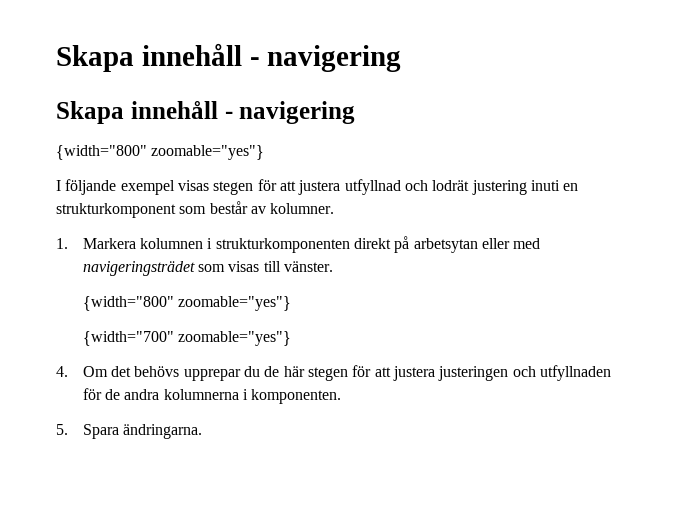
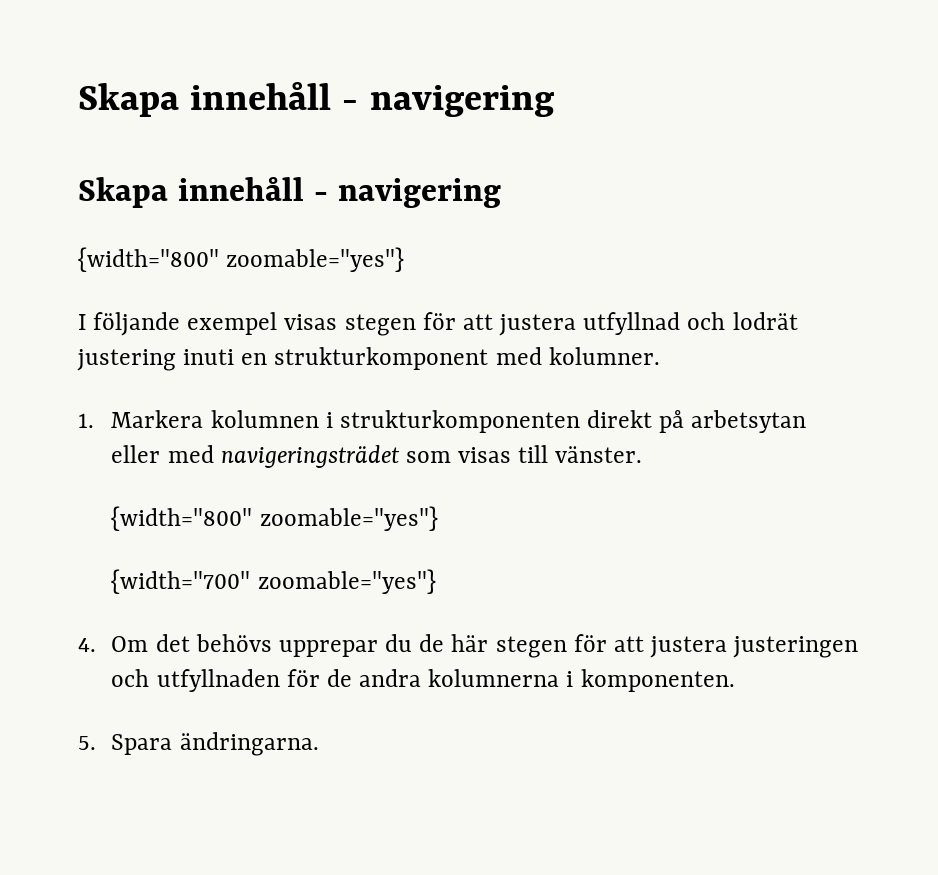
- I följande exempel visas stegen för att justera utfyllnad och lodrät justering inuti en strukturkomponent som består av kolumner.
+ I följande exempel visas stegen för att justera utfyllnad och lodrät justering inuti en strukturkomponent med kolumner.

